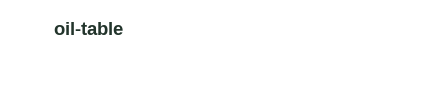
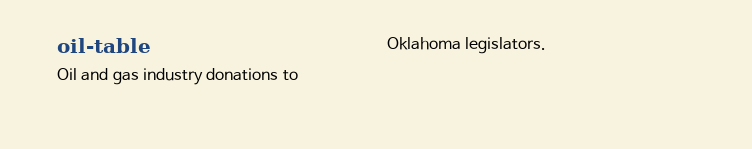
+ Oil and gas industry donations to Oklahoma legislators.

